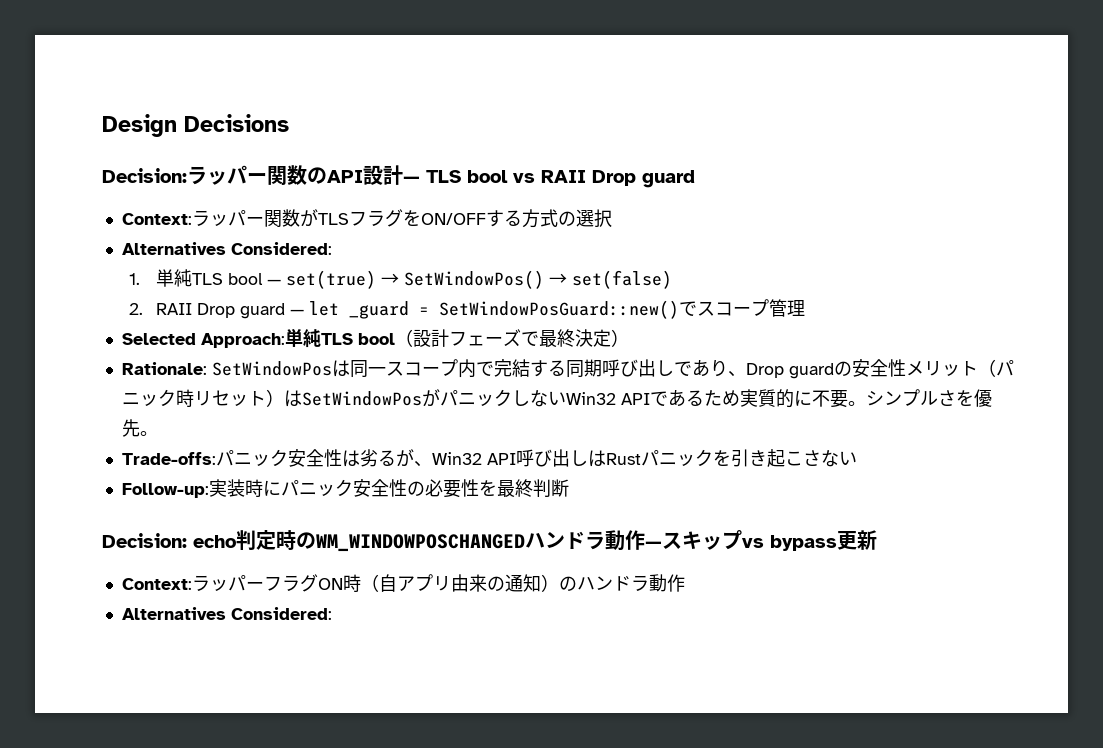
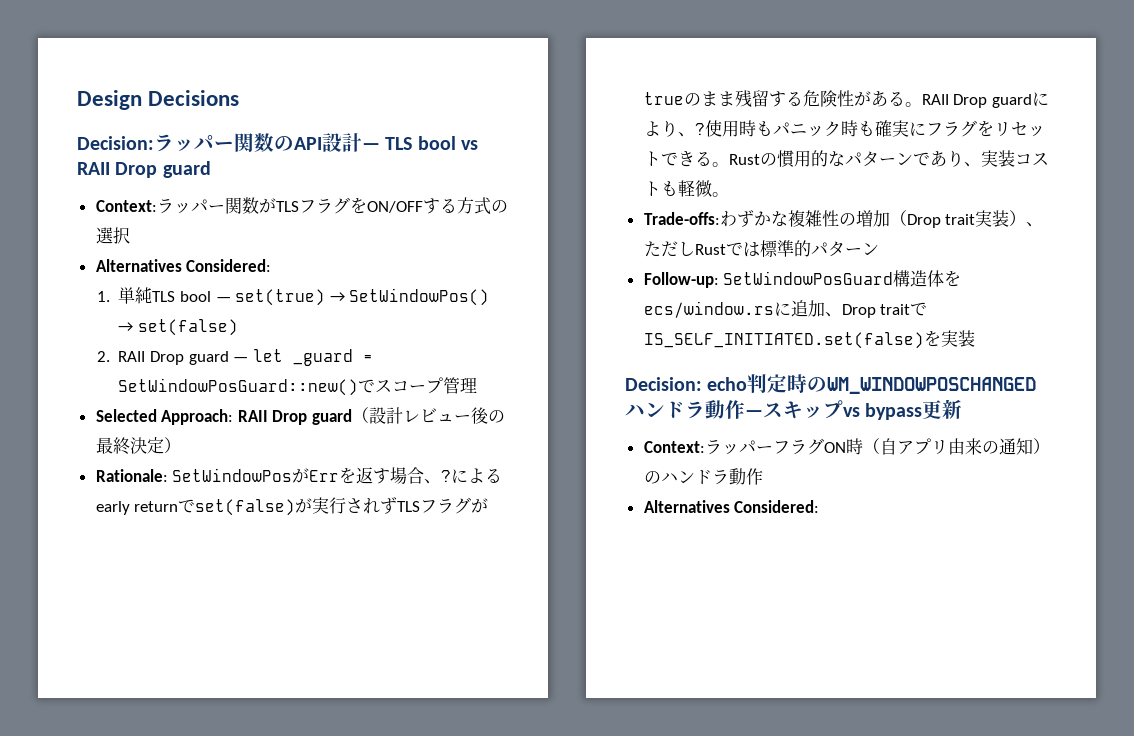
- Selected Approach:単純TLS bool（設計フェーズで最終決定）
+ Selected Approach: RAII Drop guard（設計レビュー後の最終決定）
- Rationale: SetWindowPosは同一スコープ内で完結する同期呼び出しであり、Drop guardの安全性メリット（パニック時リセット）はSetWindowPosがパニックしないWin32 APIであるため実質的に不要。シンプルさを優先。
- Trade-offs:パニック安全性は劣るが、Win32 API呼び出しはRustパニックを引き起こさない
- Follow-up:実装時にパニック安全性の必要性を最終判断
+ Rationale: SetWindowPosがErrを返す場合、?によるearly returnでset(false)が実行されずTLSフラグがtrueのまま残留する危険性がある。RAII Drop guardにより、?使用時もパニック時も確実にフラグをリセットできる。Rustの慣用的なパターンであり、実装コストも軽微。
+ Trade-offs:わずかな複雑性の増加（Drop trait実装）、ただしRustでは標準的パターン
+ Follow-up: SetWindowPosGuard構造体をecs/window.rsに追加、Drop traitでIS_SELF_INITIATED.set(false)を実装

